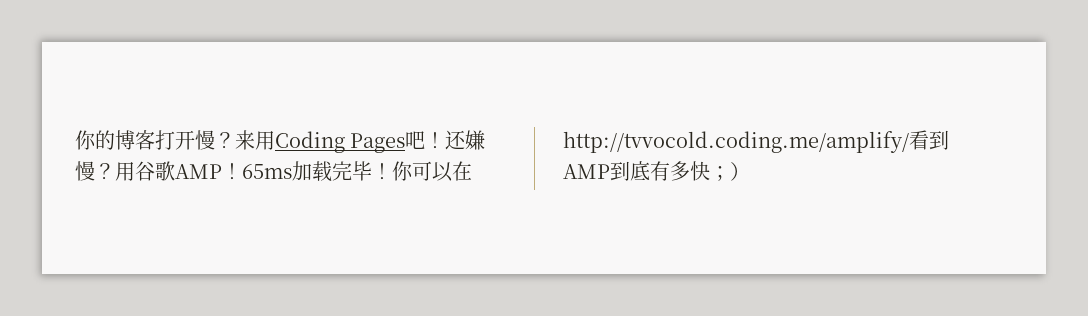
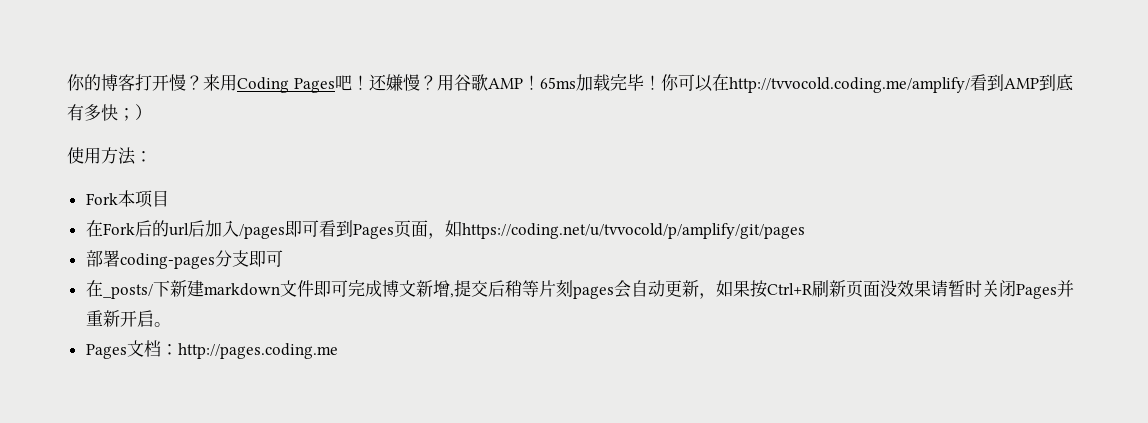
+ 使用方法：
+ Fork本项目
+ 在Fork后的url后加入/pages即可看到Pages页面，如https://coding.net/u/tvvocold/p/amplify/git/pages
+ 部署coding-pages分支即可
+ 在_posts/下新建markdown文件即可完成博文新增,提交后稍等片刻pages会自动更新，如果按Ctrl+R刷新页面没效果请暂时关闭Pages并重新开启。
+ Pages文档：http://pages.coding.me

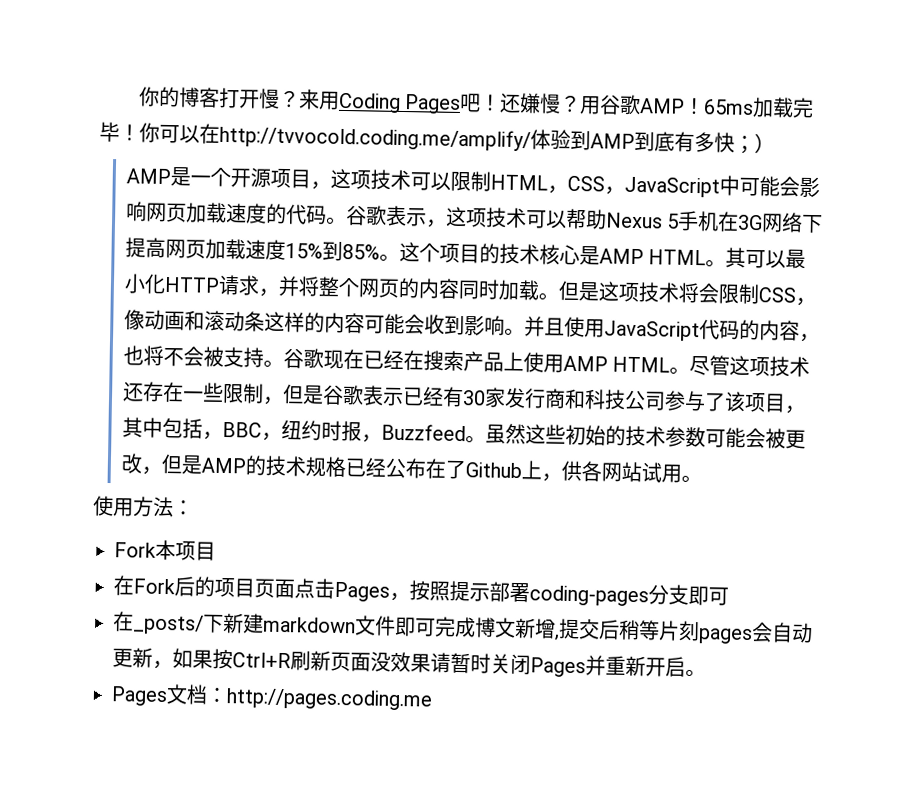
- 你可以在http://tvvocold.coding.me/amplify/看到AMP到底有多快；）
+ 你可以在http://tvvocold.coding.me/amplify/体验到AMP到底有多快；）
+ AMP是一个开源项目，这项技术可以限制HTML，CSS，JavaScript中可能会影响网页加载速度的代码。谷歌表示，这项技术可以帮助Nexus 5手机在3G网络下提高网页加载速度15%到85%。这个项目的技术核心是AMP HTML。其可以最小化HTTP请求，并将整个网页的内容同时加载。但是这项技术将会限制CSS，像动画和滚动条这样的内容可能会收到影响。并且使用JavaScript代码的内容，也将不会被支持。谷歌现在已经在搜索产品上使用AMP HTML。尽管这项技术还存在一些限制，但是谷歌表示已经有30家发行商和科技公司参与了该项目，其中包括，BBC，纽约时报，Buzzfeed。虽然这些初始的技术参数可能会被更改，但是AMP的技术规格已经公布在了Github上，供各网站试用。
- 在Fork后的url后加入/pages即可看到Pages页面，如https://coding.net/u/tvvocold/p/amplify/git/pages
- 部署coding-pages分支即可
+ 在Fork后的项目页面点击Pages，按照提示部署coding-pages分支即可

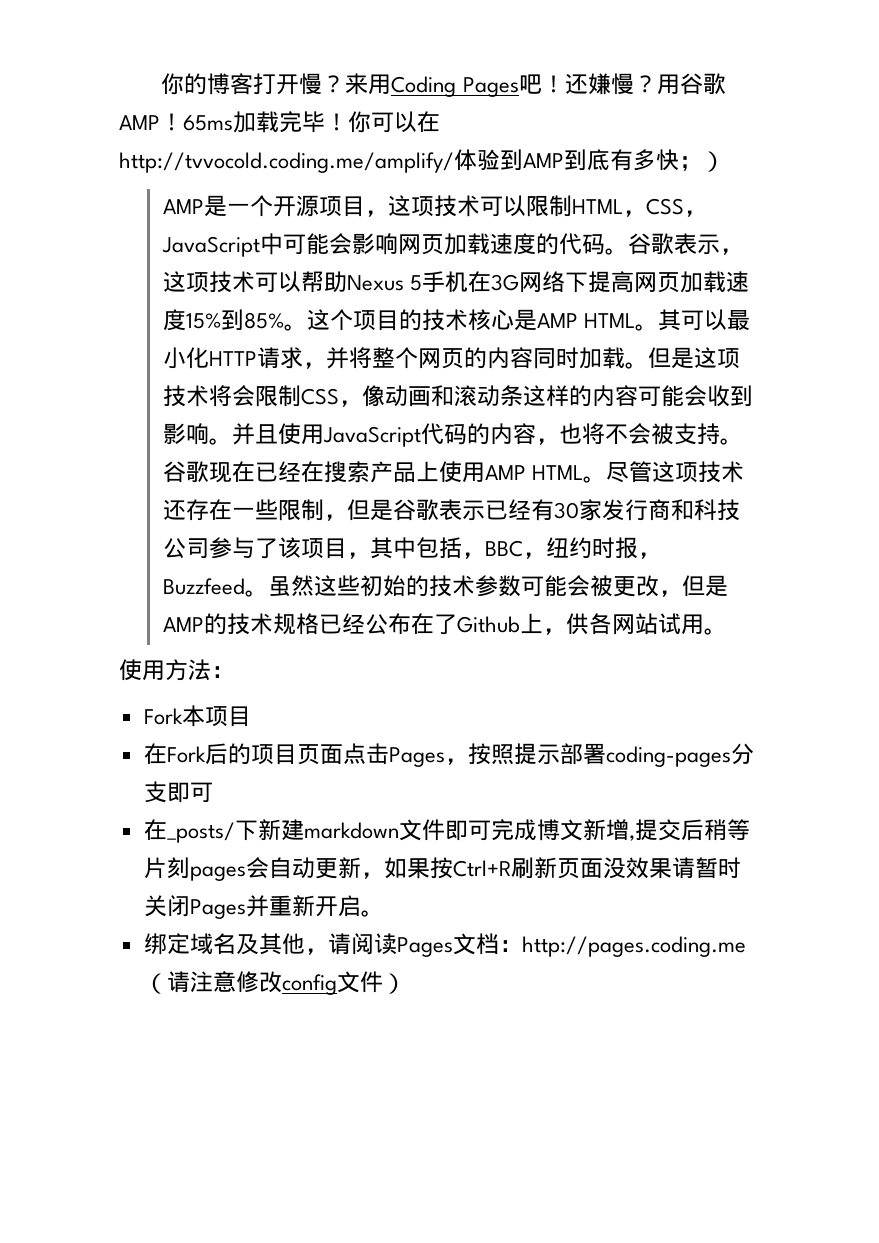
- Pages文档：http://pages.coding.me
+ 绑定域名及其他，请阅读Pages文档：http://pages.coding.me（请注意修改config文件）

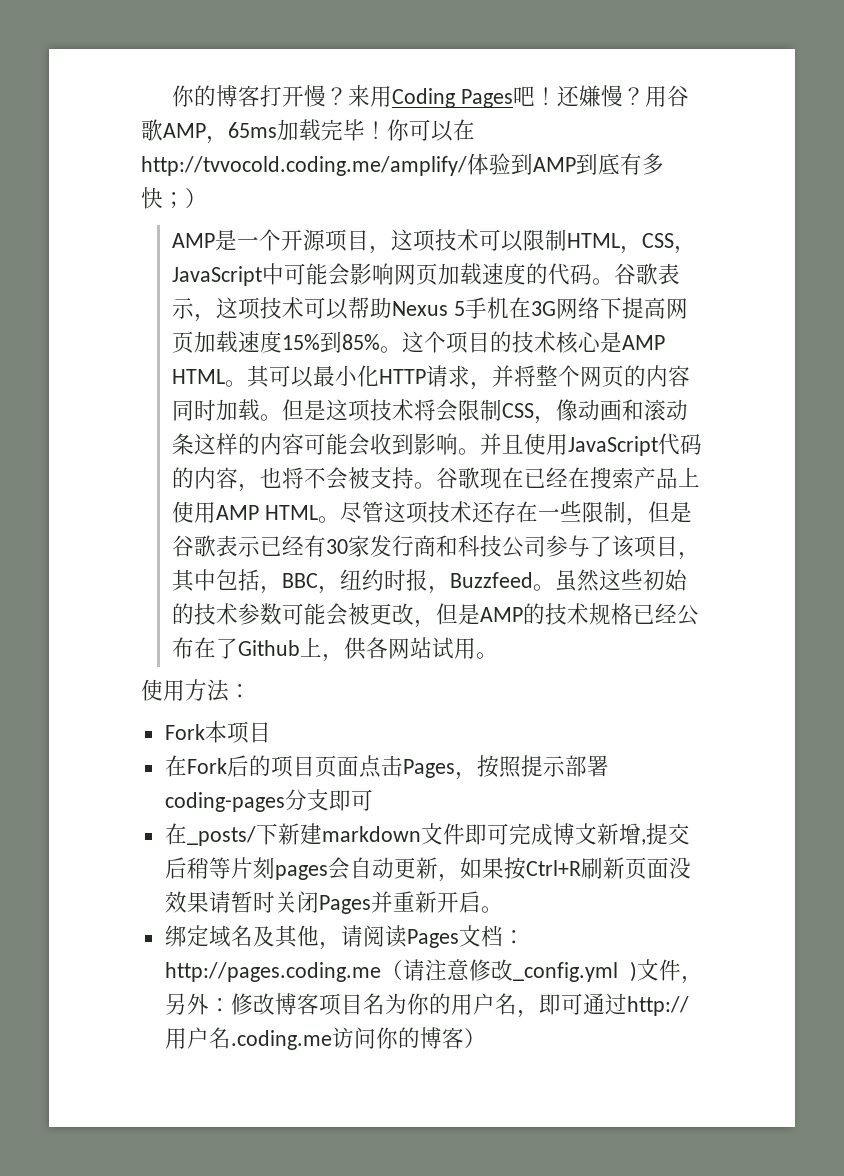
- 用谷歌AMP！65ms加载完毕！
+ 用谷歌AMP，65ms加载完毕！
- 绑定域名及其他，请阅读Pages文档：http://pages.coding.me（请注意修改config文件）
+ 绑定域名及其他，请阅读Pages文档：http://pages.coding.me（请注意修改_config.yml )文件，另外：修改博客项目名为你的用户名，即可通过http://用户名.coding.me访问你的博客）

